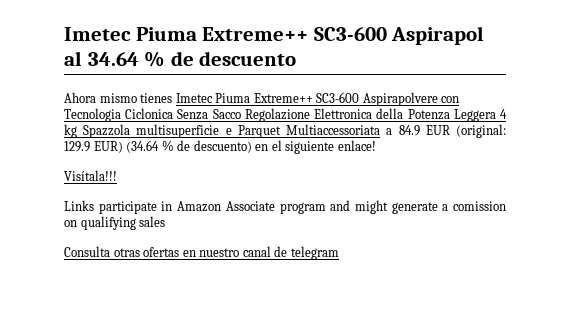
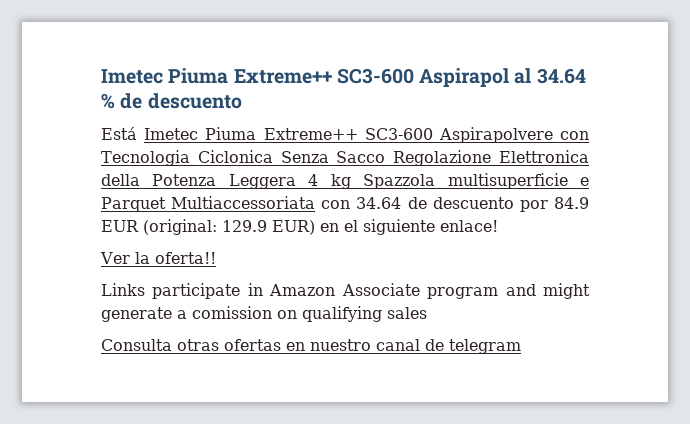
- Ahora mismo tienes Imetec Piuma Extreme++ SC3-600 Aspirapolvere con Tecnologia Ciclonica Senza Sacco Regolazione Elettronica della Potenza Leggera 4 kg Spazzola multisuperficie e Parquet Multiaccessoriata a 84.9 EUR (original: 129.9 EUR) (34.64 % de descuento) en el siguiente enlace!
+ Está Imetec Piuma Extreme++ SC3-600 Aspirapolvere con Tecnologia Ciclonica Senza Sacco Regolazione Elettronica della Potenza Leggera 4 kg Spazzola multisuperficie e Parquet Multiaccessoriata con 34.64 de descuento por 84.9 EUR (original: 129.9 EUR) en el siguiente enlace!
- Visítala!!!
+ Ver la oferta!!

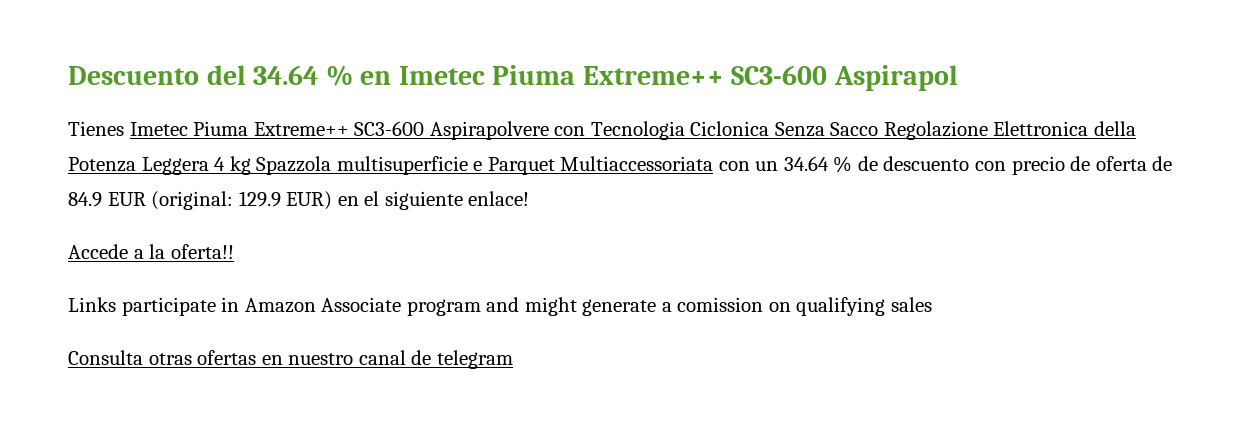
- Imetec Piuma Extreme++ SC3-600 Aspirapol al 34.64 % de descuento
- Está Imetec Piuma Extreme++ SC3-600 Aspirapolvere con Tecnologia Ciclonica Senza Sacco Regolazione Elettronica della Potenza Leggera 4 kg Spazzola multisuperficie e Parquet Multiaccessoriata con 34.64 de descuento por 84.9 EUR (original: 129.9 EUR) en el siguiente enlace!
+ Descuento del 34.64 % en Imetec Piuma Extreme++ SC3-600 Aspirapol
+ Tienes Imetec Piuma Extreme++ SC3-600 Aspirapolvere con Tecnologia Ciclonica Senza Sacco Regolazione Elettronica della Potenza Leggera 4 kg Spazzola multisuperficie e Parquet Multiaccessoriata con un 34.64 % de descuento con precio de oferta de 84.9 EUR (original: 129.9 EUR) en el siguiente enlace!
- Ver la oferta!!
+ Accede a la oferta!!

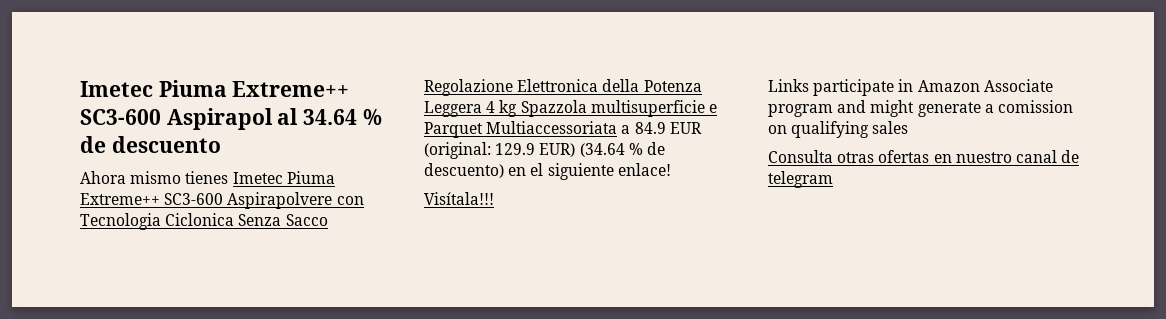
- Descuento del 34.64 % en Imetec Piuma Extreme++ SC3-600 Aspirapol
- Tienes Imetec Piuma Extreme++ SC3-600 Aspirapolvere con Tecnologia Ciclonica Senza Sacco Regolazione Elettronica della Potenza Leggera 4 kg Spazzola multisuperficie e Parquet Multiaccessoriata con un 34.64 % de descuento con precio de oferta de 84.9 EUR (original: 129.9 EUR) en el siguiente enlace!
+ Imetec Piuma Extreme++ SC3-600 Aspirapol al 34.64 % de descuento
+ Ahora mismo tienes Imetec Piuma Extreme++ SC3-600 Aspirapolvere con Tecnologia Ciclonica Senza Sacco Regolazione Elettronica della Potenza Leggera 4 kg Spazzola multisuperficie e Parquet Multiaccessoriata a 84.9 EUR (original: 129.9 EUR) (34.64 % de descuento) en el siguiente enlace!
- Accede a la oferta!!
+ Visítala!!!

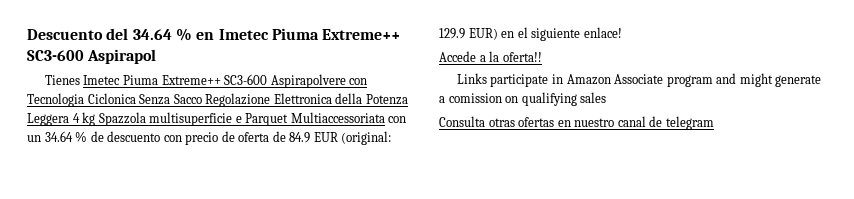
- Imetec Piuma Extreme++ SC3-600 Aspirapol al 34.64 % de descuento
- Ahora mismo tienes Imetec Piuma Extreme++ SC3-600 Aspirapolvere con Tecnologia Ciclonica Senza Sacco Regolazione Elettronica della Potenza Leggera 4 kg Spazzola multisuperficie e Parquet Multiaccessoriata a 84.9 EUR (original: 129.9 EUR) (34.64 % de descuento) en el siguiente enlace!
+ Descuento del 34.64 % en Imetec Piuma Extreme++ SC3-600 Aspirapol
+ Tienes Imetec Piuma Extreme++ SC3-600 Aspirapolvere con Tecnologia Ciclonica Senza Sacco Regolazione Elettronica della Potenza Leggera 4 kg Spazzola multisuperficie e Parquet Multiaccessoriata con un 34.64 % de descuento con precio de oferta de 84.9 EUR (original: 129.9 EUR) en el siguiente enlace!
- Visítala!!!
+ Accede a la oferta!!

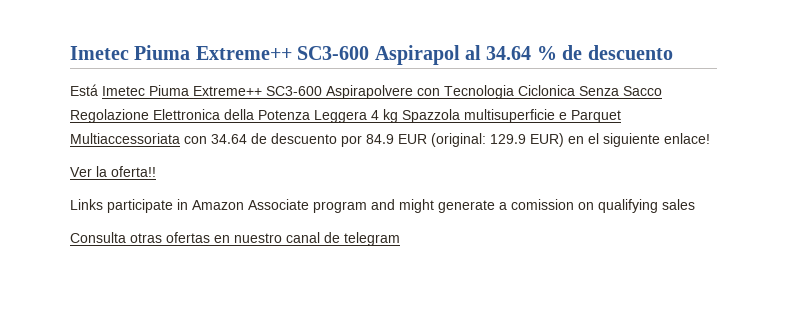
- Descuento del 34.64 % en Imetec Piuma Extreme++ SC3-600 Aspirapol
- Tienes Imetec Piuma Extreme++ SC3-600 Aspirapolvere con Tecnologia Ciclonica Senza Sacco Regolazione Elettronica della Potenza Leggera 4 kg Spazzola multisuperficie e Parquet Multiaccessoriata con un 34.64 % de descuento con precio de oferta de 84.9 EUR (original: 129.9 EUR) en el siguiente enlace!
+ Imetec Piuma Extreme++ SC3-600 Aspirapol al 34.64 % de descuento
+ Está Imetec Piuma Extreme++ SC3-600 Aspirapolvere con Tecnologia Ciclonica Senza Sacco Regolazione Elettronica della Potenza Leggera 4 kg Spazzola multisuperficie e Parquet Multiaccessoriata con 34.64 de descuento por 84.9 EUR (original: 129.9 EUR) en el siguiente enlace!
- Accede a la oferta!!
+ Ver la oferta!!

